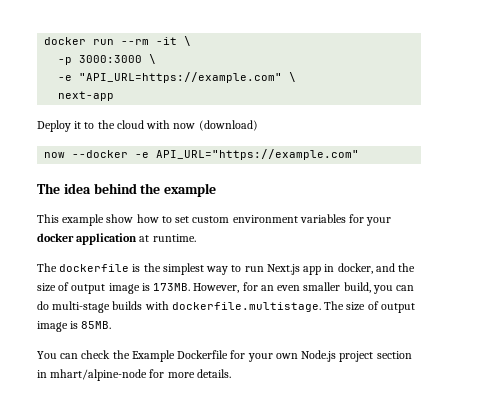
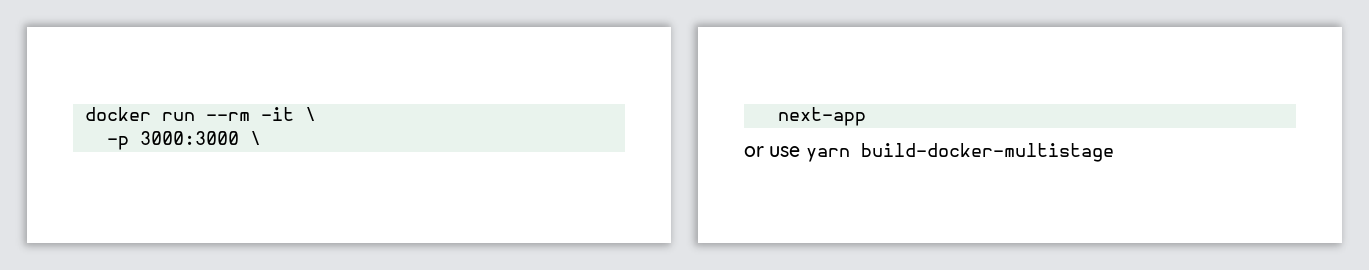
- -e "API_URL=https://example.com" \
  next-app
- Deploy it to the cloud with now (download)
- now --docker -e API_URL="https://example.com"
- The idea behind the example
- This example show how to set custom environment variables for your docker application at runtime.
- The dockerfile is the simplest way to run Next.js app in docker, and the size of output image is 173MB. However, for an even smaller build, you can do multi-stage builds with dockerfile.multistage. The size of output image is 85MB.
- You can check the Example Dockerfile for your own Node.js project section in mhart/alpine-node for more details.
+ or use yarn build-docker-multistage

